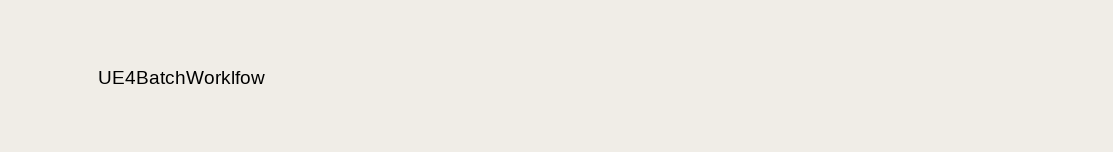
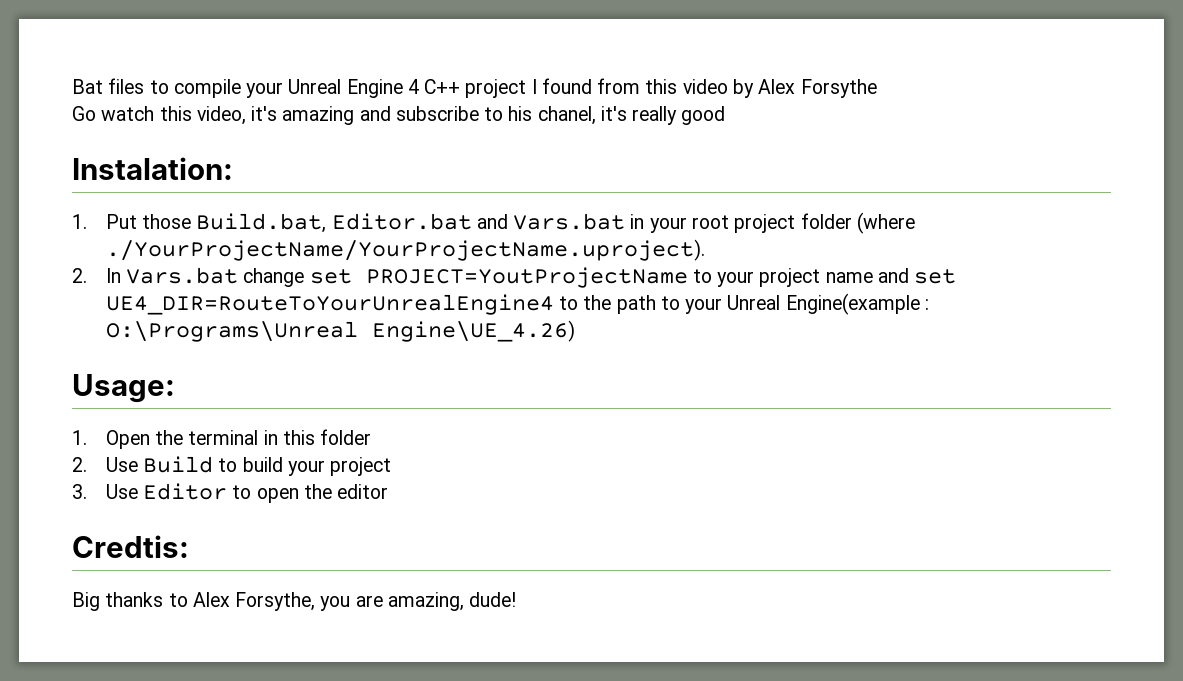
- UE4BatchWorklfow
+ Bat files to compile your Unreal Engine 4 C++ project I found from this video by Alex Forsythe
+ Go watch this video, it's amazing and subscribe to his chanel, it's really good
+ Instalation:
+ 1. Put those Build.bat, Editor.bat and Vars.bat in your root project folder (where ./YourProjectName/YourProjectName.uproject).
+ 2. In Vars.bat change set PROJECT=YoutProjectName to your project name and set UE4_DIR=RouteToYourUnrealEngine4 to the path to your Unreal Engine(example : O:\Programs\Unreal Engine\UE_4.26)
+ Usage:
+ 1. Open the terminal in this folder
+ 2. Use Build to build your project
+ 3. Use Editor to open the editor
+ Credtis:
+ Big thanks to Alex Forsythe, you are amazing, dude!

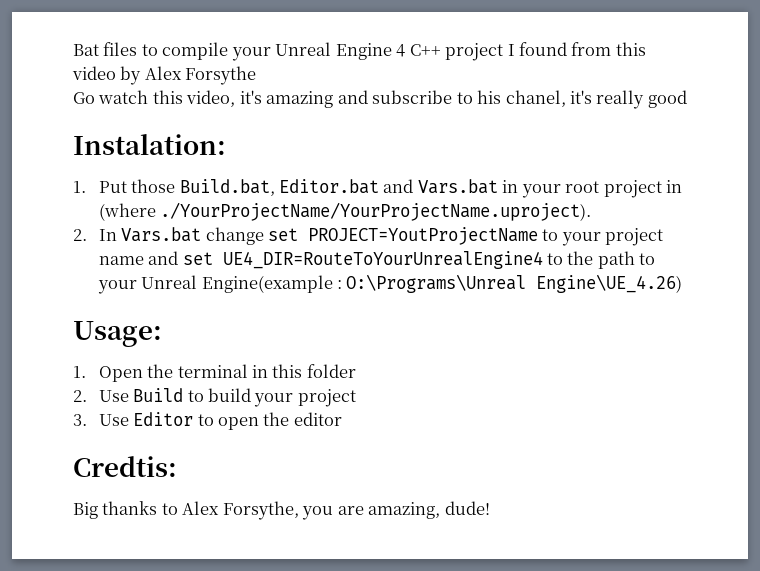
- 1. Put those Build.bat, Editor.bat and Vars.bat in your root project folder (where ./YourProjectName/YourProjectName.uproject).
+ 1. Put those Build.bat, Editor.bat and Vars.bat in your root project in (where ./YourProjectName/YourProjectName.uproject).

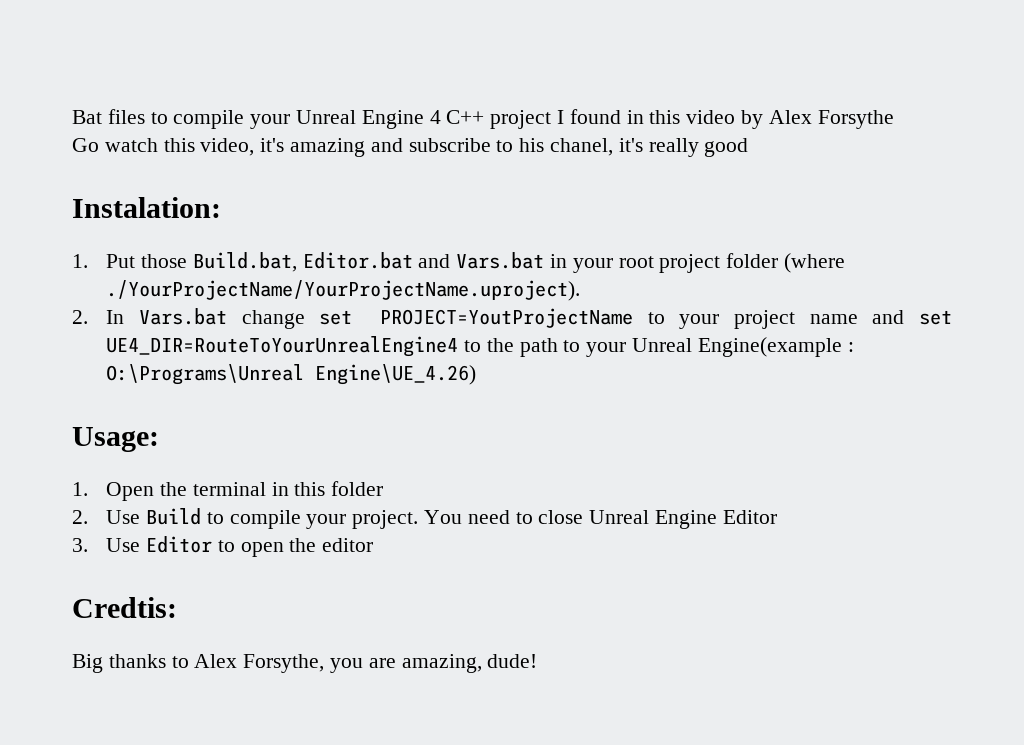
- Bat files to compile your Unreal Engine 4 C++ project I found from this video by Alex Forsythe
+ Bat files to compile your Unreal Engine 4 C++ project I found in this video by Alex Forsythe
- 1. Put those Build.bat, Editor.bat and Vars.bat in your root project in (where ./YourProjectName/YourProjectName.uproject).
+ 1. Put those Build.bat, Editor.bat and Vars.bat in your root project folder (where ./YourProjectName/YourProjectName.uproject).
- 2. Use Build to build your project
+ 2. Use Build to compile your project. You need to close Unreal Engine Editor

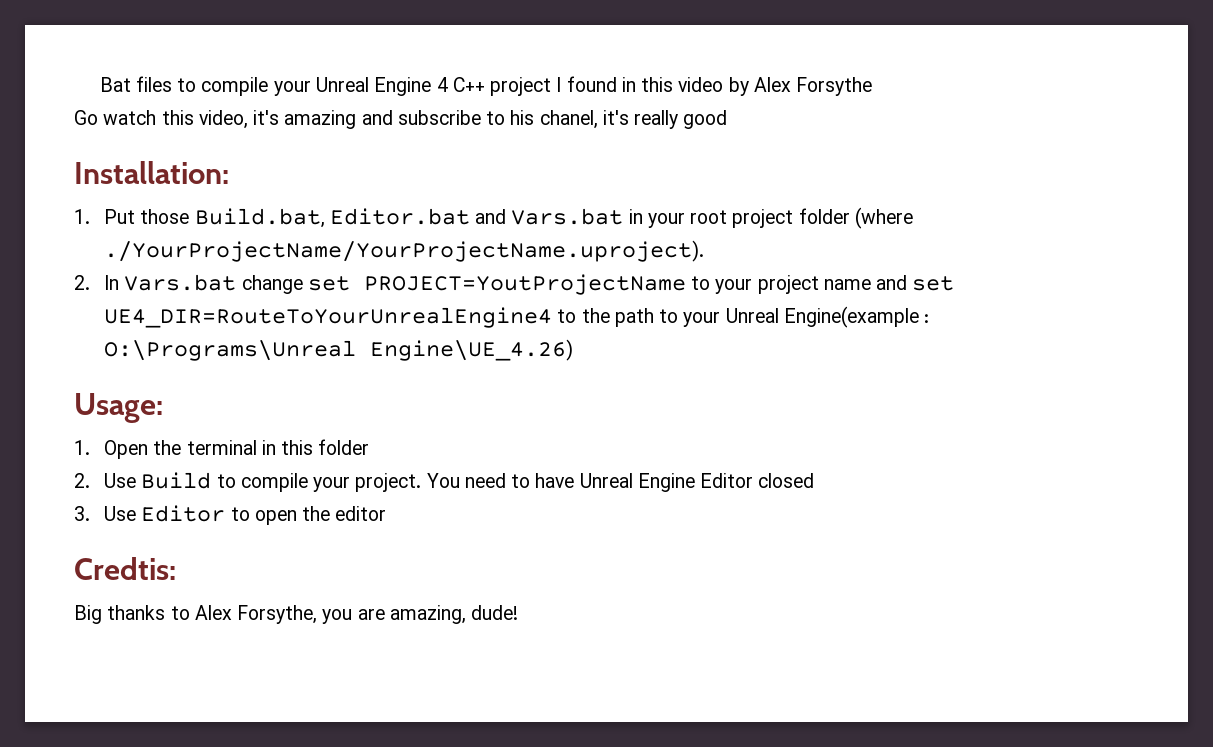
- Instalation:
+ Installation:
- You need to close Unreal Engine Editor
+ You need to have Unreal Engine Editor closed

